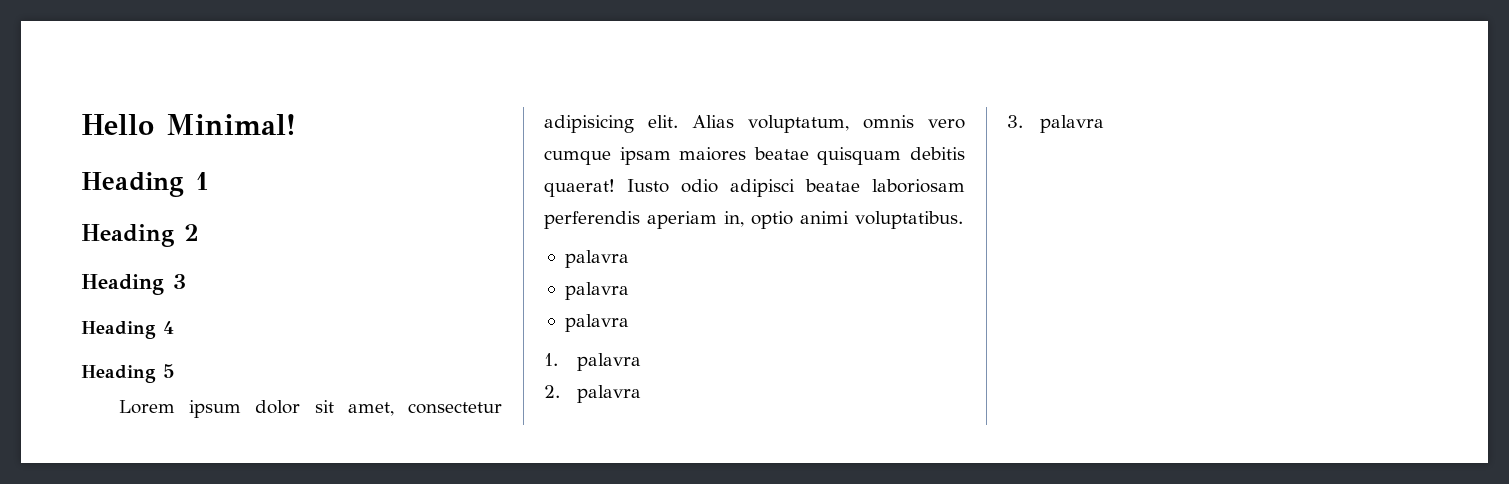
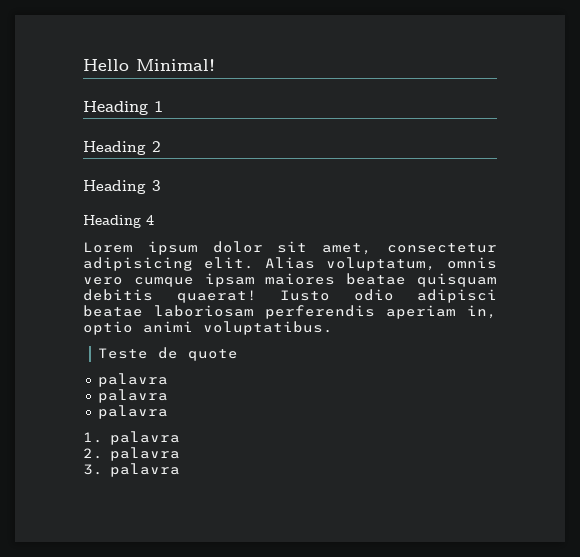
- Heading 5
+ Teste de quote

